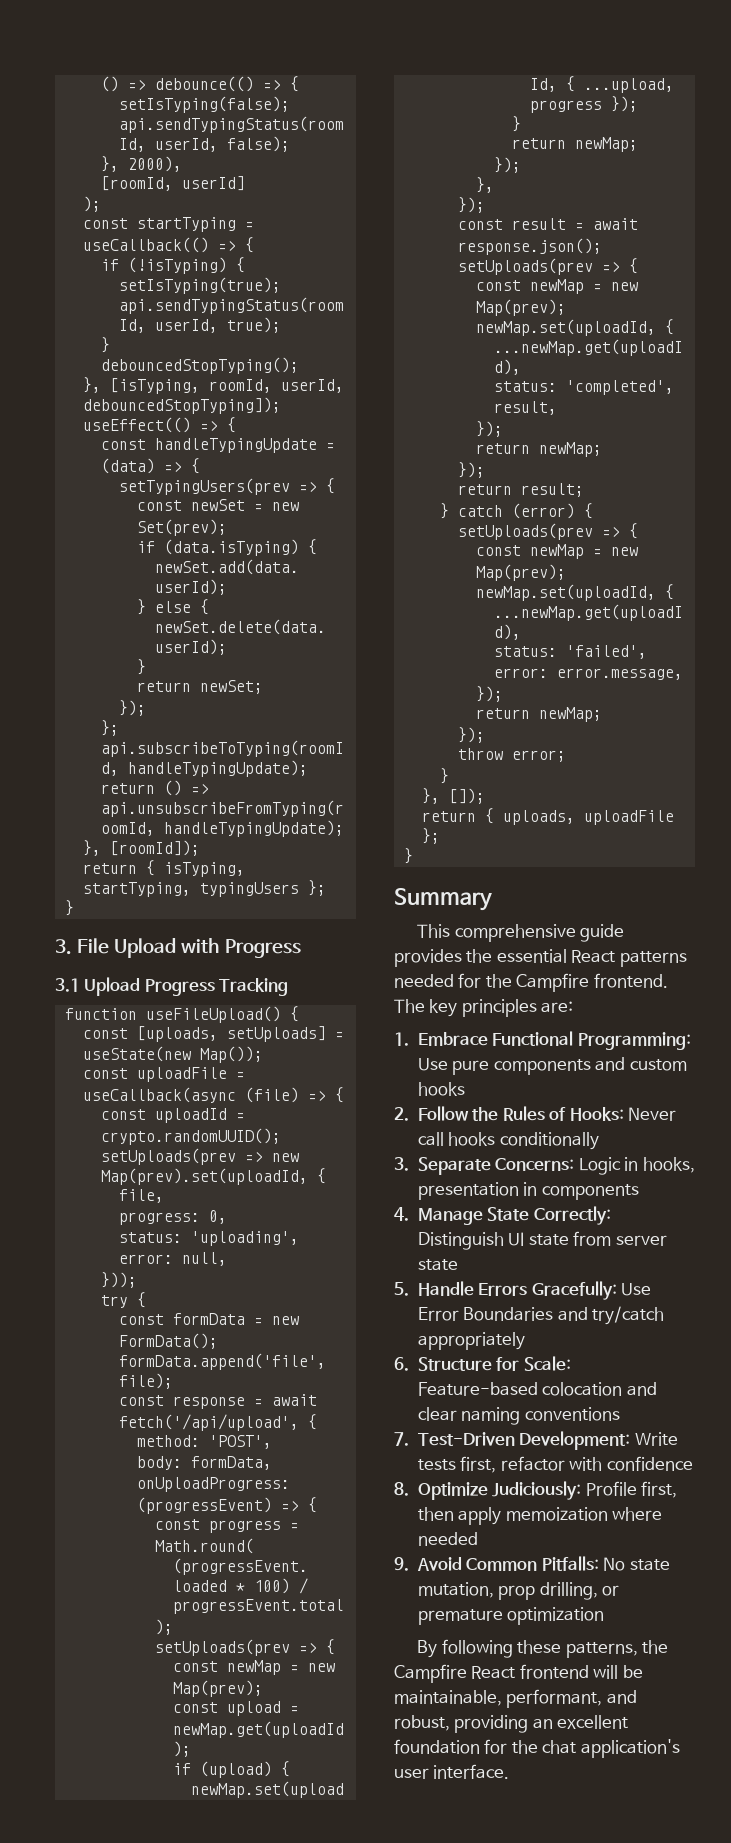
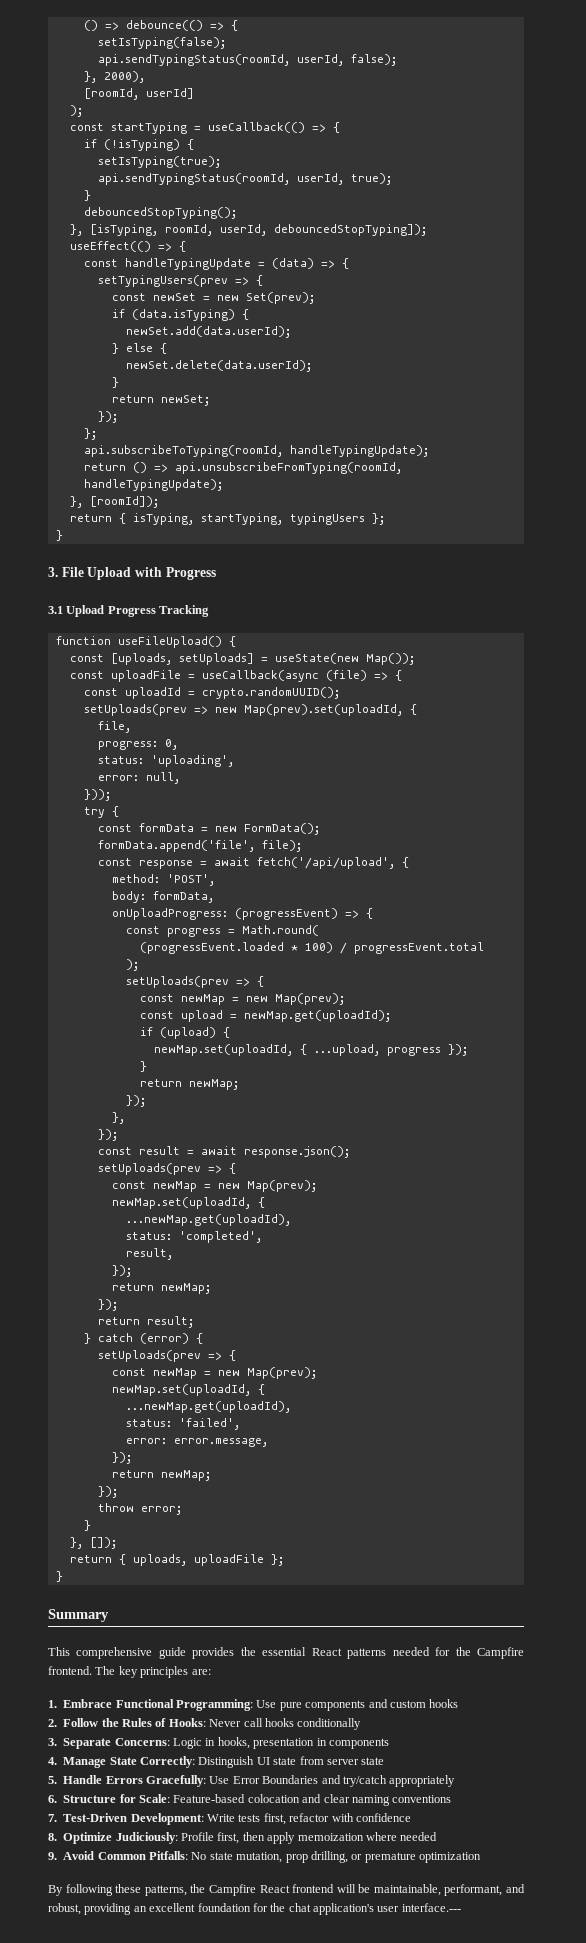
- By following these patterns, the Campfire React frontend will be maintainable, performant, and robust, providing an excellent foundation for the chat application's user interface.
+ By following these patterns, the Campfire React frontend will be maintainable, performant, and robust, providing an excellent foundation for the chat application's user interface.---

